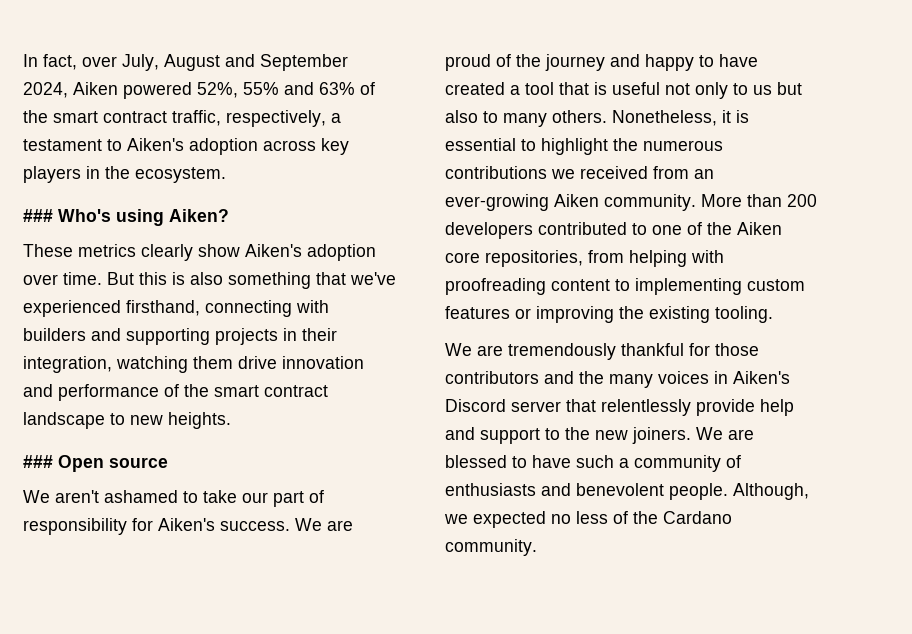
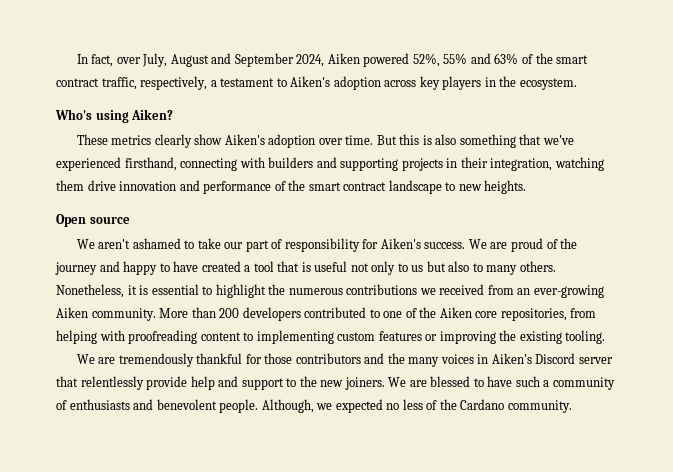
- ### Who's using Aiken?
+ Who's using Aiken?
- ### Open source
+ Open source

